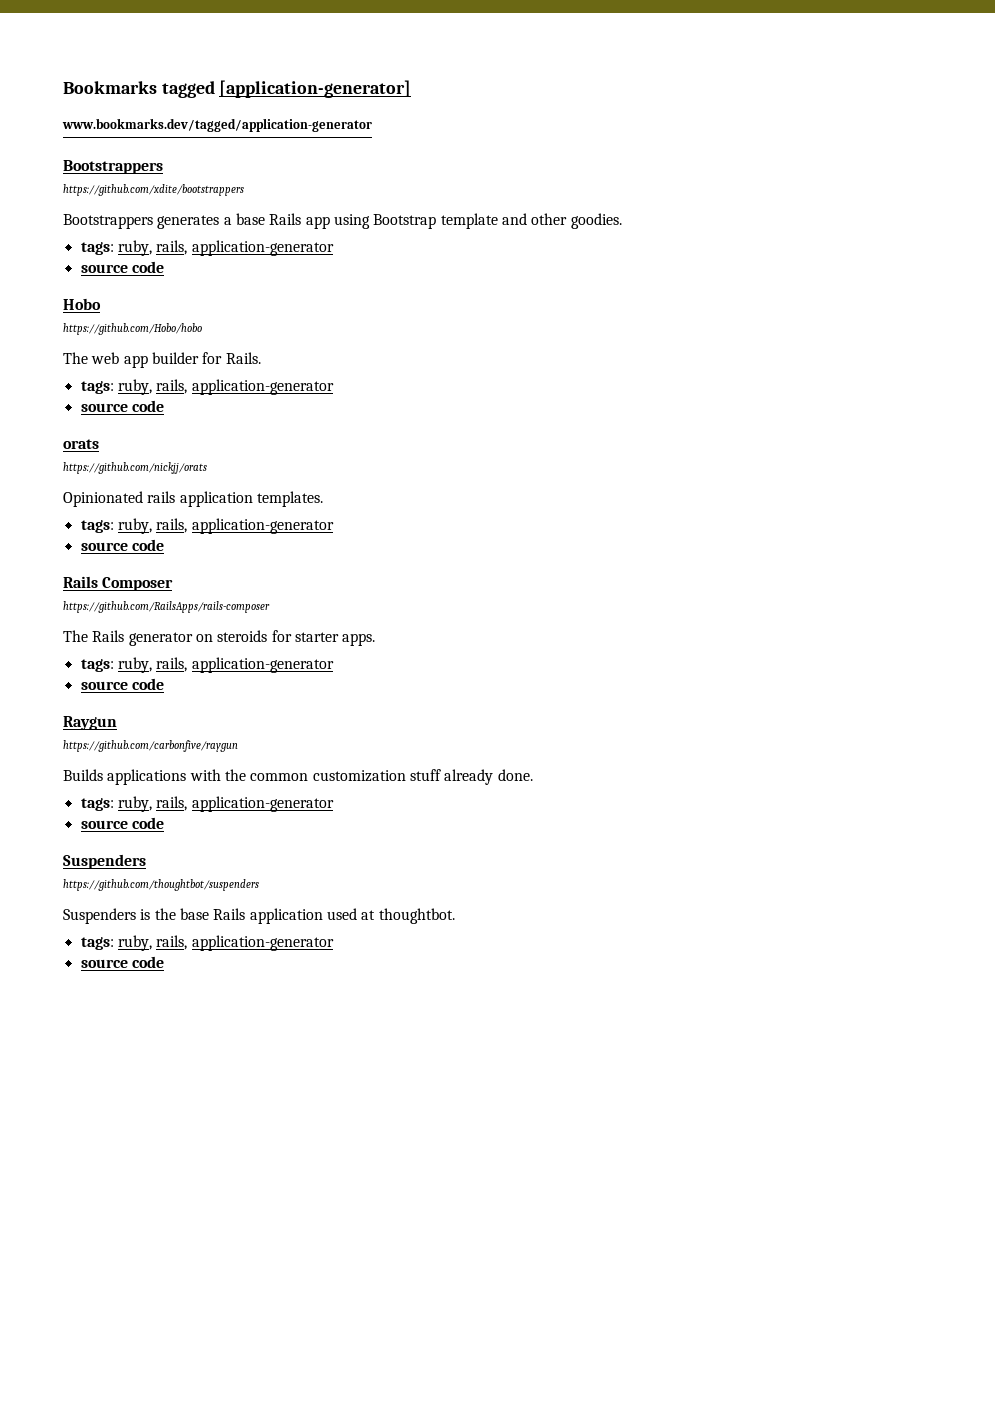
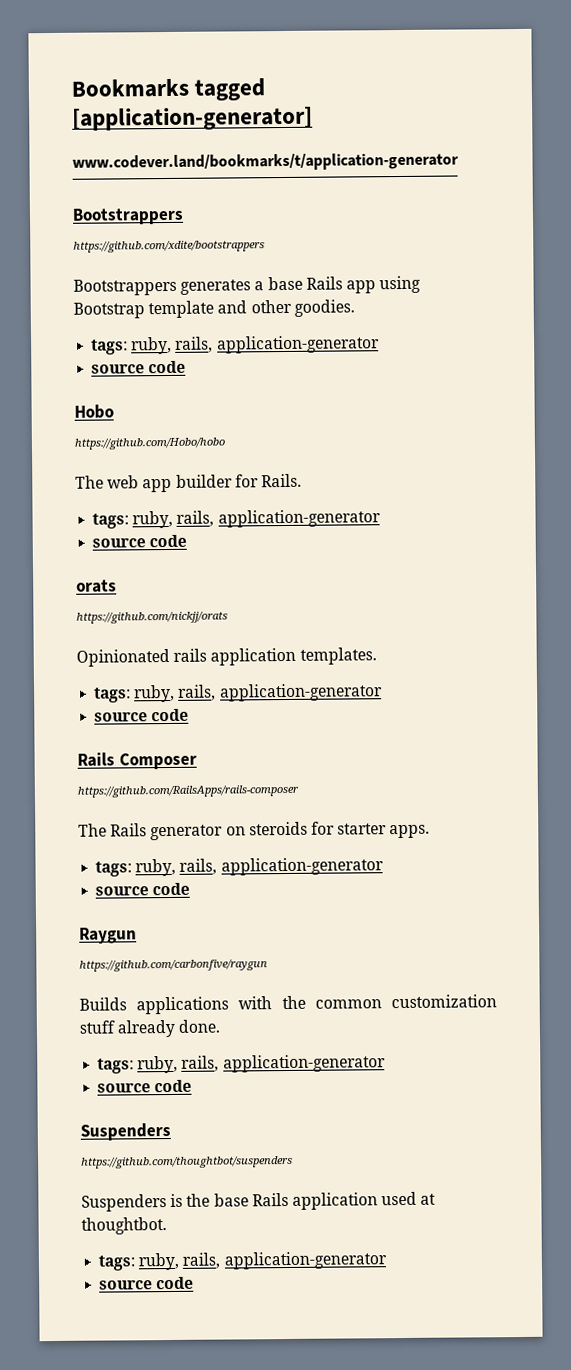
- www.bookmarks.dev/tagged/application-generator
+ www.codever.land/bookmarks/t/application-generator

